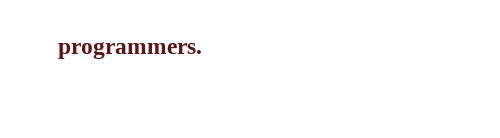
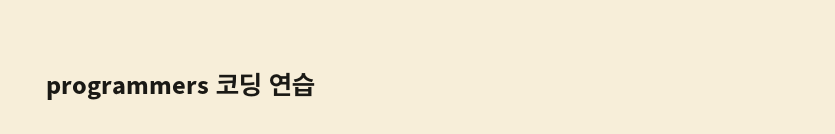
- programmers.
+ programmers 코딩 연습

